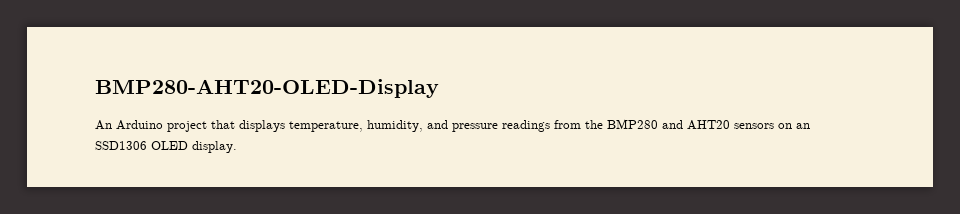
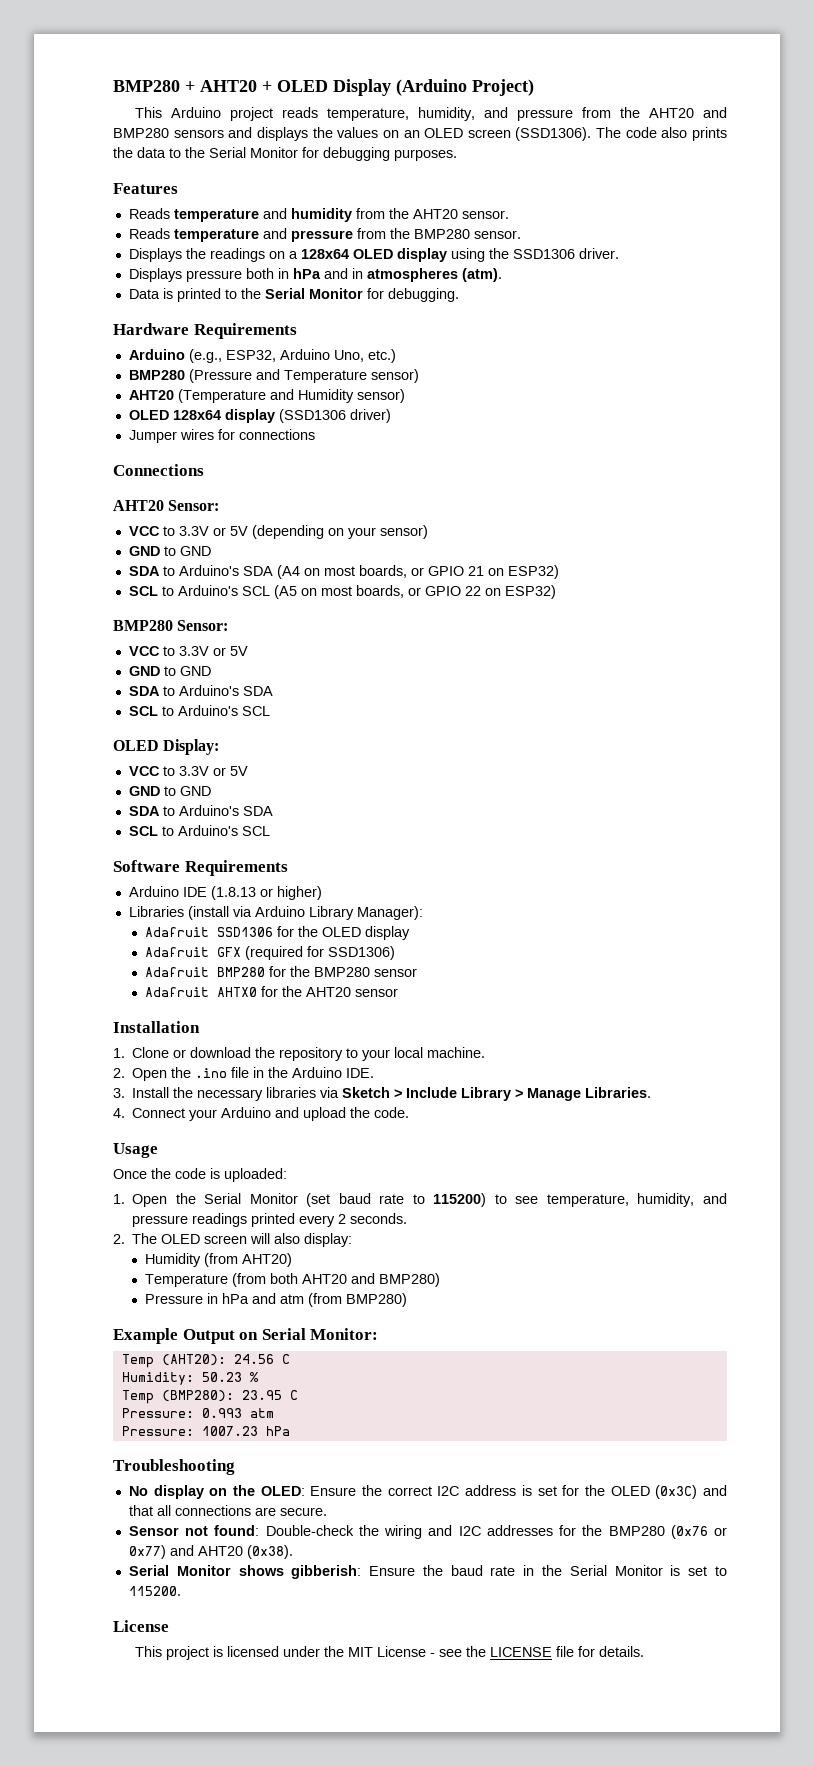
- BMP280-AHT20-OLED-Display
- An Arduino project that displays temperature, humidity, and pressure readings from the BMP280 and AHT20 sensors on an SSD1306 OLED display.
+ BMP280 + AHT20 + OLED Display (Arduino Project)
+ This Arduino project reads temperature, humidity, and pressure from the AHT20 and BMP280 sensors and displays the values on an OLED screen (SSD1306). The code also prints the data to the Serial Monitor for debugging purposes.
+ Features
+ Reads temperature and humidity from the AHT20 sensor.
+ Reads temperature and pressure from the BMP280 sensor.
+ Displays the readings on a 128x64 OLED display using the SSD1306 driver.
+ Displays pressure both in hPa and in atmospheres (atm).
+ Data is printed to the Serial Monitor for debugging.
+ Hardware Requirements
+ Arduino (e.g., ESP32, Arduino Uno, etc.)
+ BMP280 (Pressure and Temperature sensor)
+ AHT20 (Temperature and Humidity sensor)
+ OLED 128x64 display (SSD1306 driver)
+ Jumper wires for connections
+ Connections
+ AHT20 Sensor:
+ VCC to 3.3V or 5V (depending on your sensor)
+ GND to GND
+ SDA to Arduino's SDA (A4 on most boards, or GPIO 21 on ESP32)
+ SCL to Arduino's SCL (A5 on most boards, or GPIO 22 on ESP32)
+ BMP280 Sensor:
+ VCC to 3.3V or 5V
+ GND to GND
+ SDA to Arduino's SDA
+ SCL to Arduino's SCL
+ OLED Display:
+ VCC to 3.3V or 5V
+ GND to GND
+ SDA to Arduino's SDA
+ SCL to Arduino's SCL
+ Software Requirements
+ Arduino IDE (1.8.13 or higher)
+ Libraries (install via Arduino Library Manager):
+ Adafruit SSD1306 for the OLED display
+ Adafruit GFX (required for SSD1306)
+ Adafruit BMP280 for the BMP280 sensor
+ Adafruit AHTX0 for the AHT20 sensor
+ Installation
+ 1. Clone or download the repository to your local machine.
+ 2. Open the .ino file in the Arduino IDE.
+ 3. Install the necessary libraries via Sketch > Include Library > Manage Libraries.
+ 4. Connect your Arduino and upload the code.
+ Usage
+ Once the code is uploaded:
+ 1. Open the Serial Monitor (set baud rate to 115200) to see temperature, humidity, and pressure readings printed every 2 seconds.
+ 2. The OLED screen will also display:
+ Humidity (from AHT20)
+ Temperature (from both AHT20 and BMP280)
+ Pressure in hPa and atm (from BMP280)
+ Example Output on Serial Monitor:
+ Temp (AHT20): 24.56 C
+ Humidity: 50.23 %
+ Temp (BMP280): 23.95 C
+ Pressure: 0.993 atm
+ Pressure: 1007.23 hPa
+ Troubleshooting
+ No display on the OLED: Ensure the correct I2C address is set for the OLED (0x3C) and that all connections are secure.
+ Sensor not found: Double-check the wiring and I2C addresses for the BMP280 (0x76 or 0x77) and AHT20 (0x38).
+ Serial Monitor shows gibberish: Ensure the baud rate in the Serial Monitor is set to 115200.
+ License
+ This project is licensed under the MIT License - see the LICENSE file for details.

